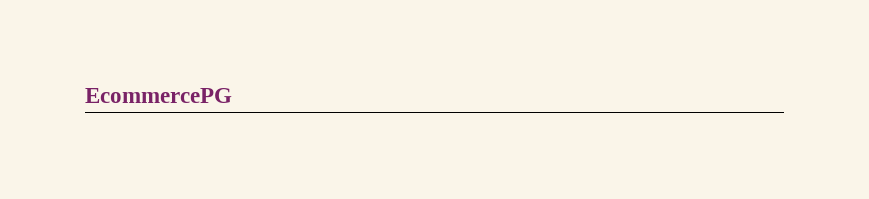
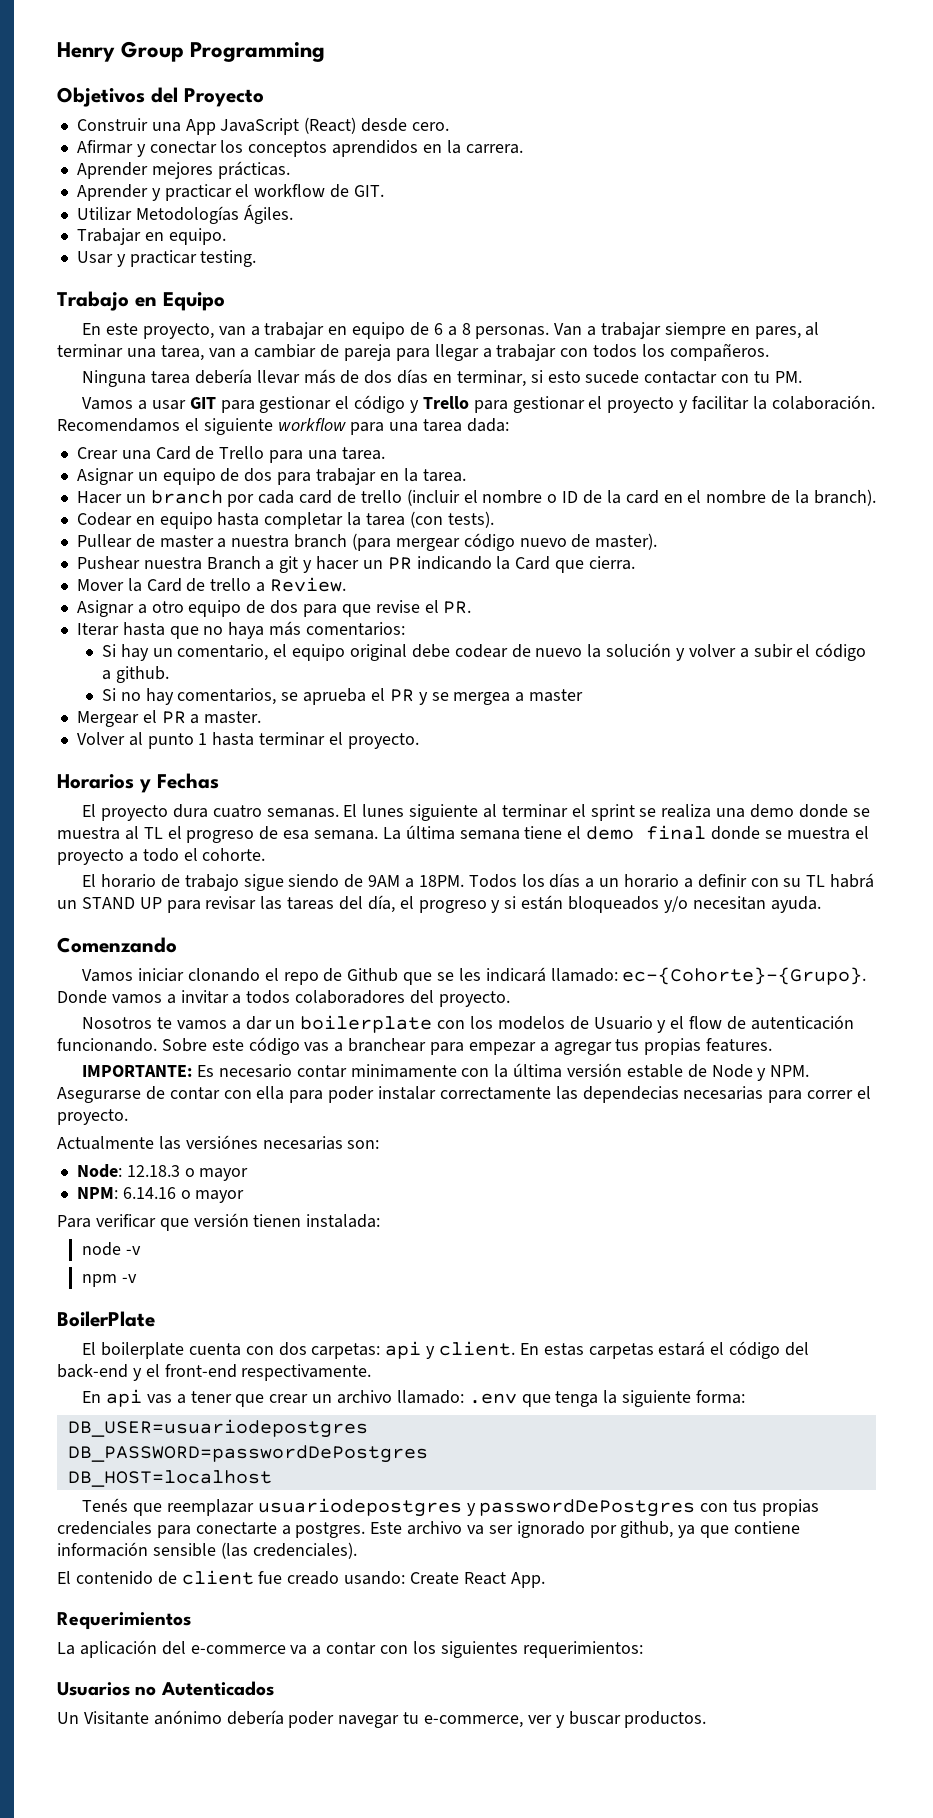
- EcommercePG
+ Henry Group Programming
+ Objetivos del Proyecto
+ Construir una App JavaScript (React) desde cero.
+ Afirmar y conectar los conceptos aprendidos en la carrera.
+ Aprender mejores prácticas.
+ Aprender y practicar el workflow de GIT.
+ Utilizar Metodologías Ágiles.
+ Trabajar en equipo.
+ Usar y practicar testing.
+ Trabajo en Equipo
+ En este proyecto, van a trabajar en equipo de 6 a 8 personas. Van a trabajar siempre en pares, al terminar una tarea, van a cambiar de pareja para llegar a trabajar con todos los compañeros.
+ Ninguna tarea debería llevar más de dos días en terminar, si esto sucede contactar con tu PM.
+ Vamos a usar GIT para gestionar el código y Trello para gestionar el proyecto y facilitar la colaboración. Recomendamos el siguiente workflow para una tarea dada:
+ Crear una Card de Trello para una tarea.
+ Asignar un equipo de dos para trabajar en la tarea.
+ Hacer un branch por cada card de trello (incluir el nombre o ID de la card en el nombre de la branch).
+ Codear en equipo hasta completar la tarea (con tests).
+ Pullear de master a nuestra branch (para mergear código nuevo de master).
+ Pushear nuestra Branch a git y hacer un PR indicando la Card que cierra.
+ Mover la Card de trello a Review.
+ Asignar a otro equipo de dos para que revise el PR.
+ Iterar hasta que no haya más comentarios:
+ Si hay un comentario, el equipo original debe codear de nuevo la solución y volver a subir el código a github.
+ Si no hay comentarios, se aprueba el PR y se mergea a master
+ Mergear el PR a master.
+ Volver al punto 1 hasta terminar el proyecto.
+ Horarios y Fechas
+ El proyecto dura cuatro semanas. El lunes siguiente al terminar el sprint se realiza una demo donde se muestra al TL el progreso de esa semana. La última semana tiene el demo final donde se muestra el proyecto a todo el cohorte.
+ El horario de trabajo sigue siendo de 9AM a 18PM. Todos los días a un horario a definir con su TL habrá un STAND UP para revisar las tareas del día, el progreso y si están bloqueados y/o necesitan ayuda.
+ Comenzando
+ Vamos iniciar clonando el repo de Github que se les indicará llamado: ec-{Cohorte}-{Grupo}. Donde vamos a invitar a todos colaboradores del proyecto.
+ Nosotros te vamos a dar un boilerplate con los modelos de Usuario y el flow de autenticación funcionando. Sobre este código vas a branchear para empezar a agregar tus propias features.
+ IMPORTANTE: Es necesario contar minimamente con la última versión estable de Node y NPM. Asegurarse de contar con ella para poder instalar correctamente las dependecias necesarias para correr el proyecto.
+ Actualmente las versiónes necesarias son:
+ Node: 12.18.3 o mayor
+ NPM: 6.14.16 o mayor
+ Para verificar que versión tienen instalada:
+ node -v
+ npm -v
+ BoilerPlate
+ El boilerplate cuenta con dos carpetas: api y client. En estas carpetas estará el código del back-end y el front-end respectivamente.
+ En api vas a tener que crear un archivo llamado: .env que tenga la siguiente forma:
+ DB_USER=usuariodepostgres
+ DB_PASSWORD=passwordDePostgres
+ DB_HOST=localhost
+ Tenés que reemplazar usuariodepostgres y passwordDePostgres con tus propias credenciales para conectarte a postgres. Este archivo va ser ignorado por github, ya que contiene información sensible (las credenciales).
+ El contenido de client fue creado usando: Create React App.
+ Requerimientos
+ La aplicación del e-commerce va a contar con los siguientes requerimientos:
+ Usuarios no Autenticados
+ Un Visitante anónimo debería poder navegar tu e-commerce, ver y buscar productos.

